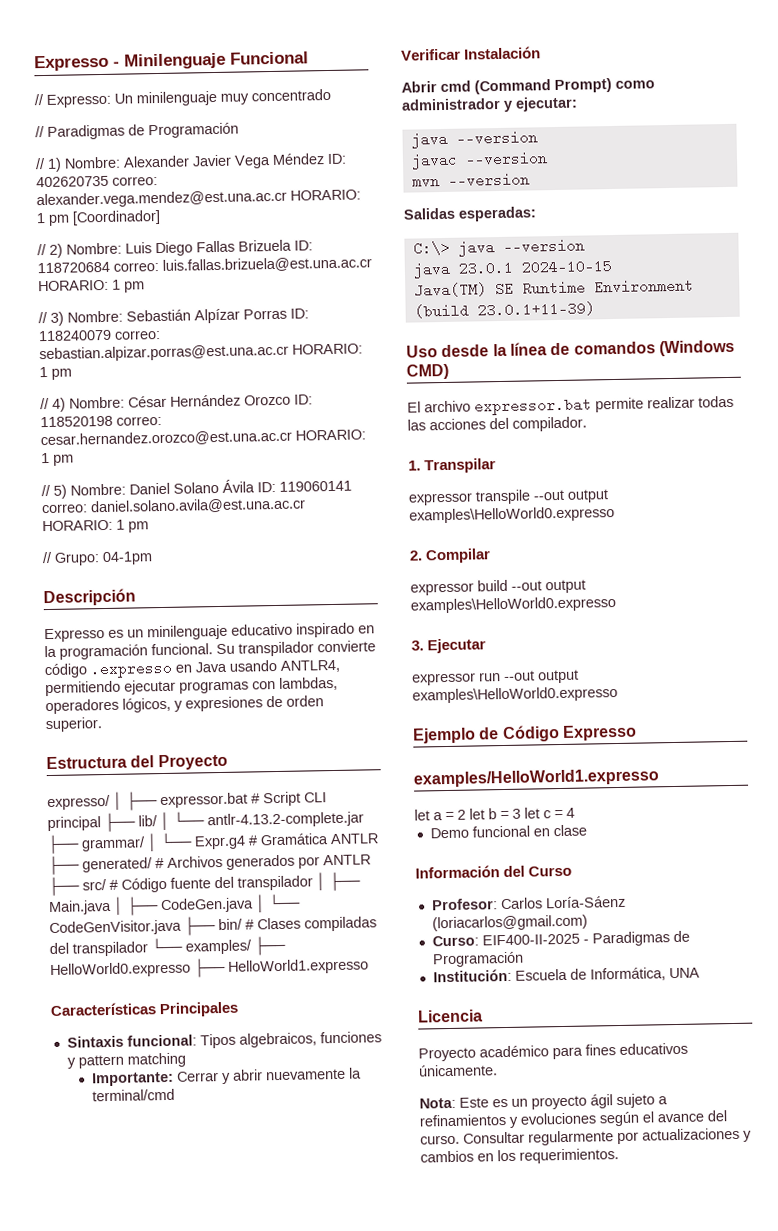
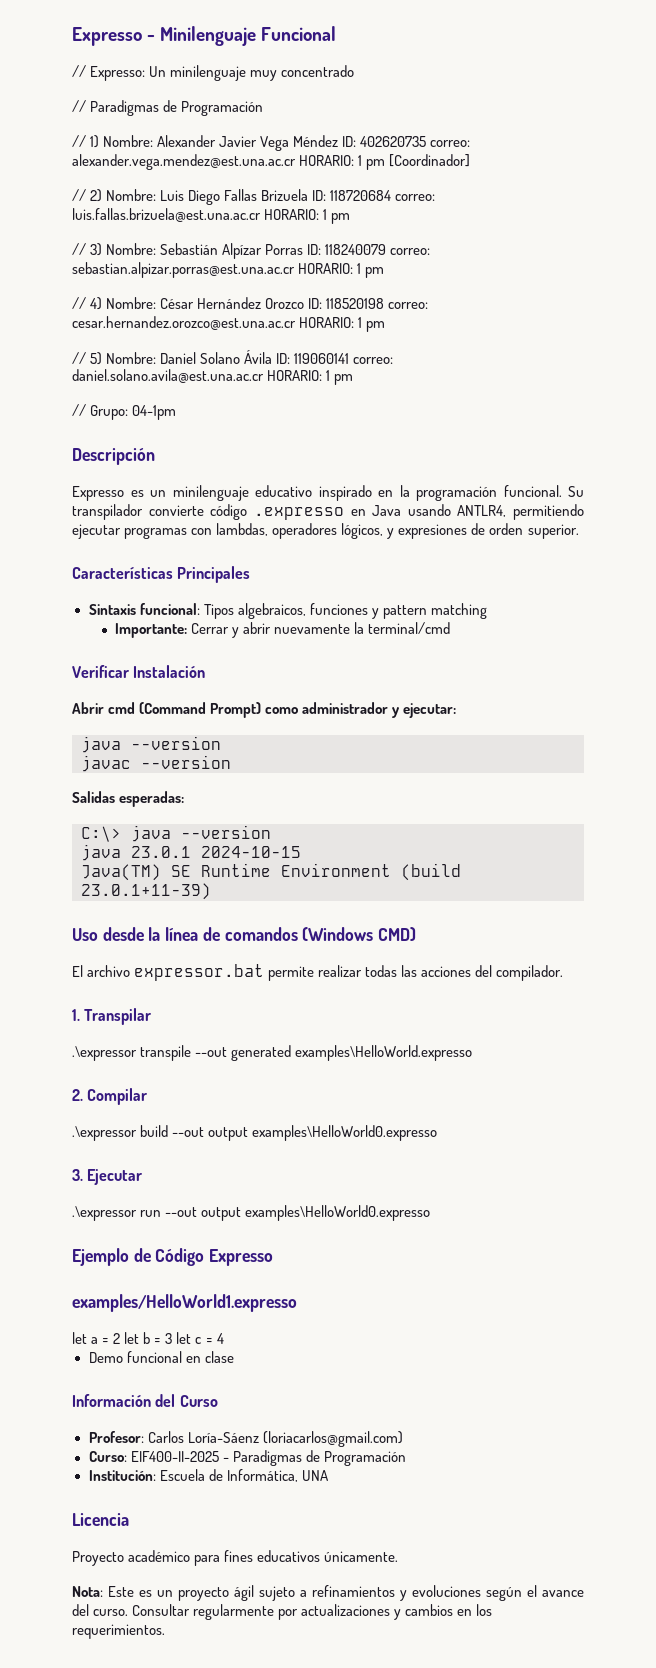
- Estructura del Proyecto
- expresso/ │ ├── expressor.bat # Script CLI principal ├── lib/ │ └── antlr-4.13.2-complete.jar ├── grammar/ │ └── Expr.g4 # Gramática ANTLR ├── generated/ # Archivos generados por ANTLR ├── src/ # Código fuente del transpilador │ ├── Main.java │ ├── CodeGen.java │ └── CodeGenVisitor.java ├── bin/ # Clases compiladas del transpilador └── examples/ ├── HelloWorld0.expresso ├── HelloWorld1.expresso
- mvn --version
- expressor transpile --out output examples\HelloWorld0.expresso
+ .\expressor transpile --out generated examples\HelloWorld.expresso
- expressor build --out output examples\HelloWorld0.expresso
+ .\expressor build --out output examples\HelloWorld0.expresso
- expressor run --out output examples\HelloWorld0.expresso
+ .\expressor run --out output examples\HelloWorld0.expresso

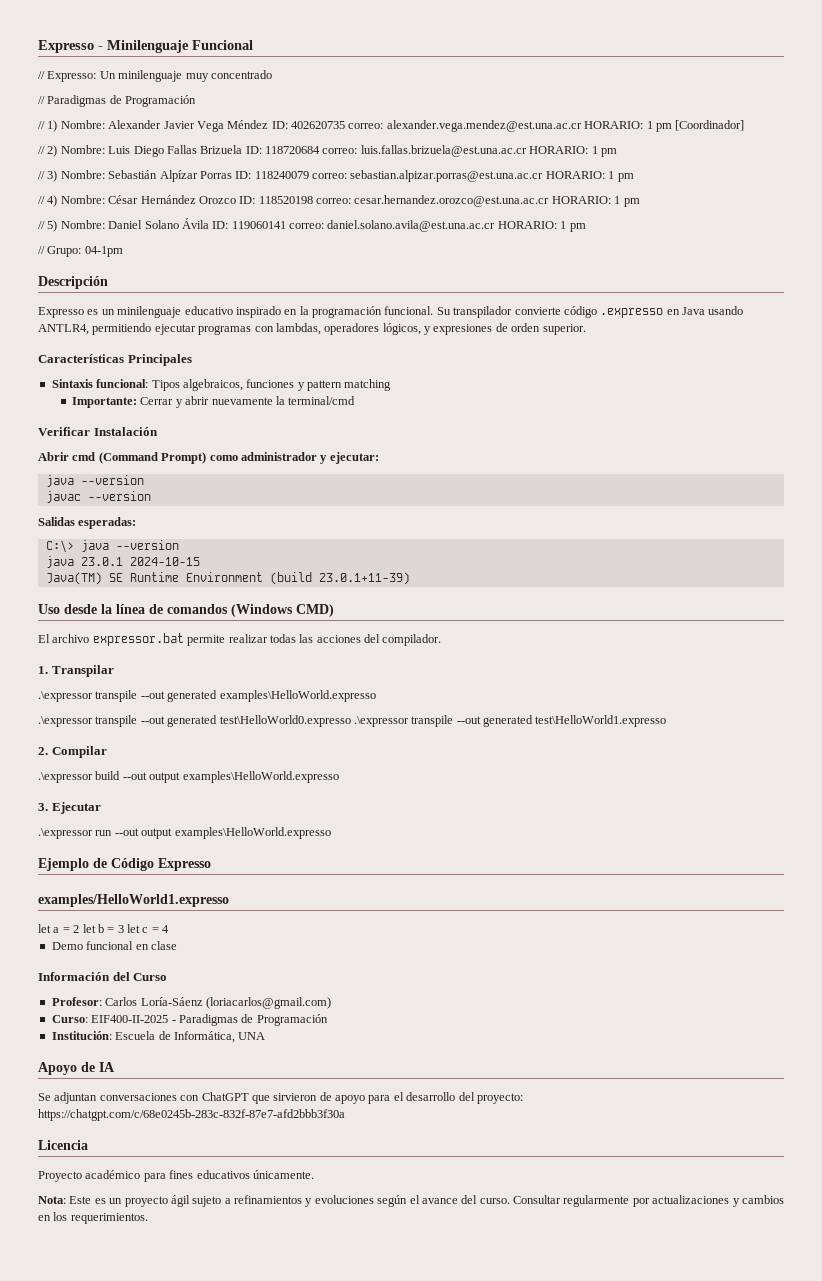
+ .\expressor transpile --out generated test\HelloWorld0.expresso .\expressor transpile --out generated test\HelloWorld1.expresso
- .\expressor build --out output examples\HelloWorld0.expresso
+ .\expressor build --out output examples\HelloWorld.expresso
- .\expressor run --out output examples\HelloWorld0.expresso
+ .\expressor run --out output examples\HelloWorld.expresso
+ Apoyo de IA
+ Se adjuntan conversaciones con ChatGPT que sirvieron de apoyo para el desarrollo del proyecto: https://chatgpt.com/c/68e0245b-283c-832f-87e7-afd2bbb3f30a

